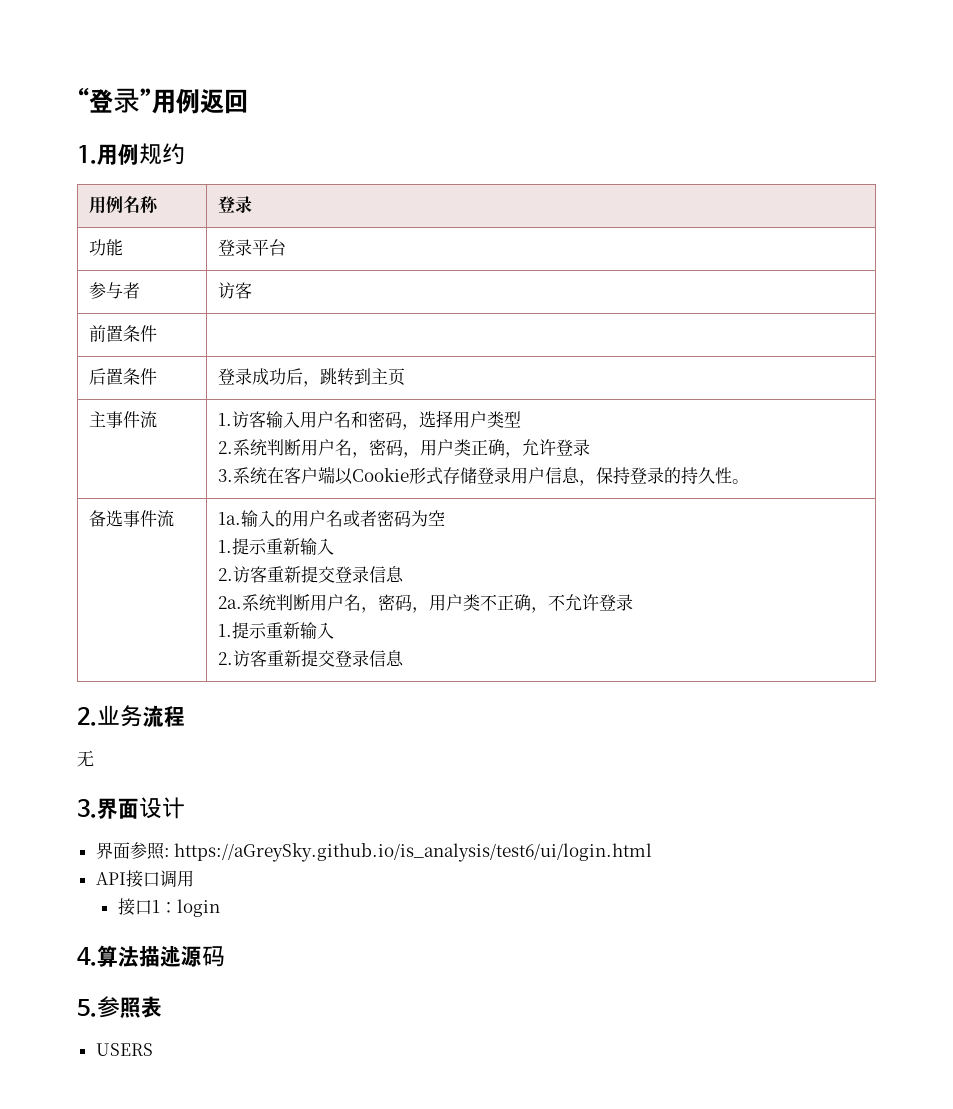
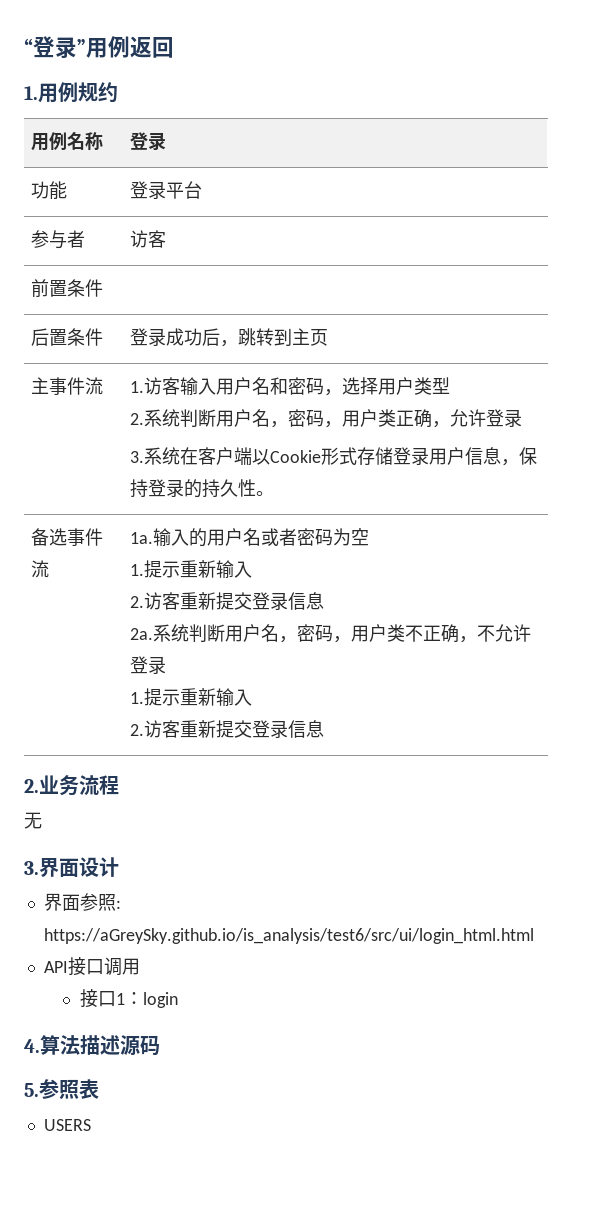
- 界面参照: https://aGreySky.github.io/is_analysis/test6/ui/login.html
+ 界面参照: https://aGreySky.github.io/is_analysis/test6/src/ui/login_html.html

